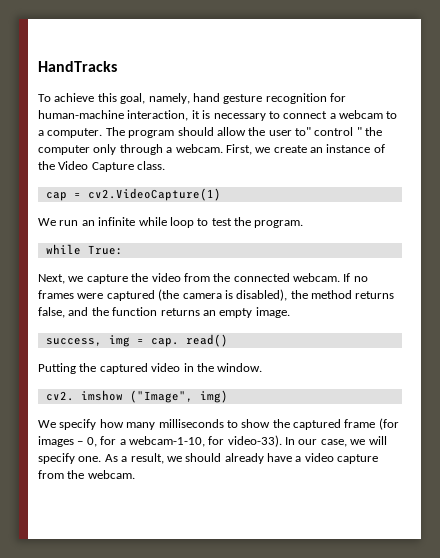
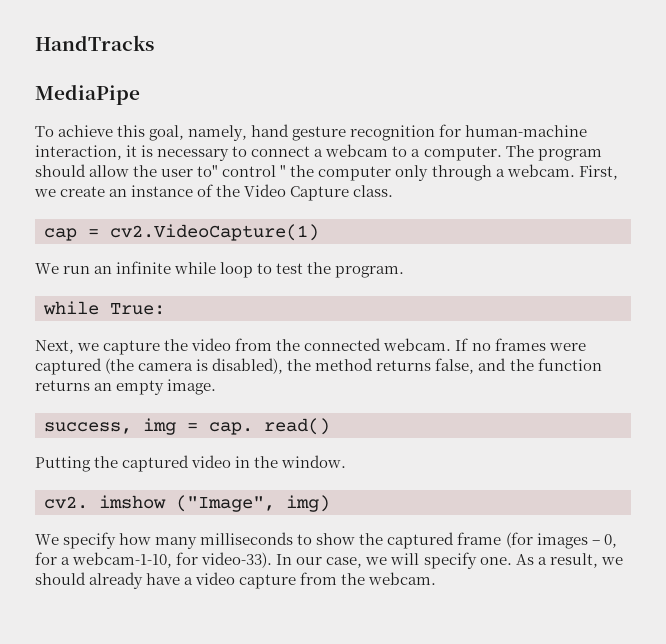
+ MediaPipe

